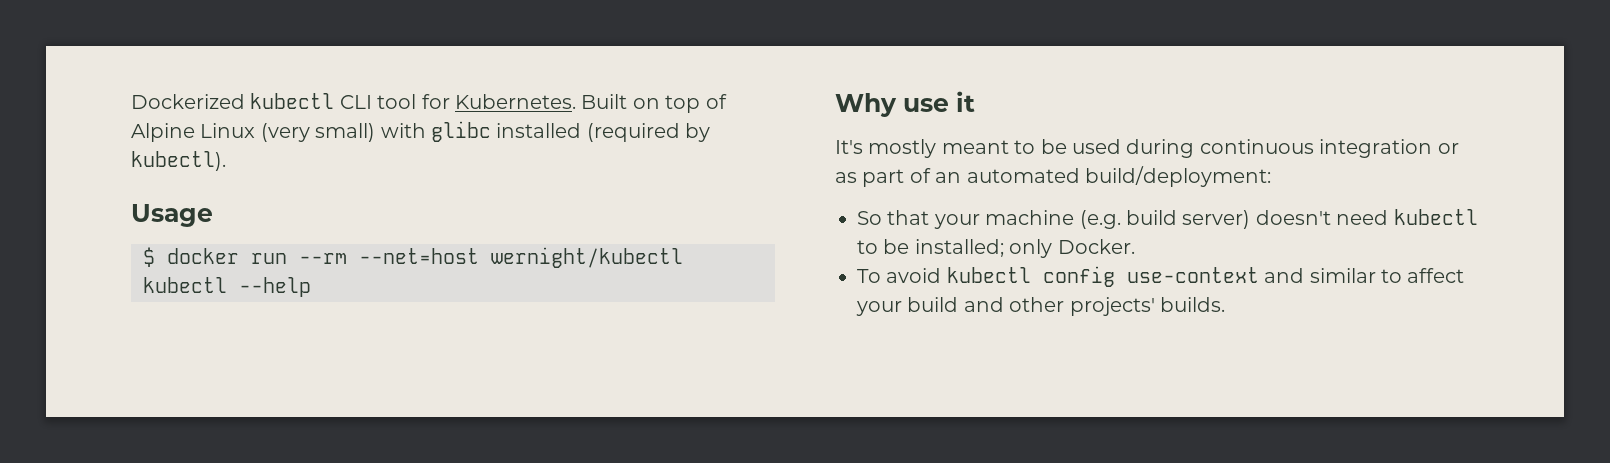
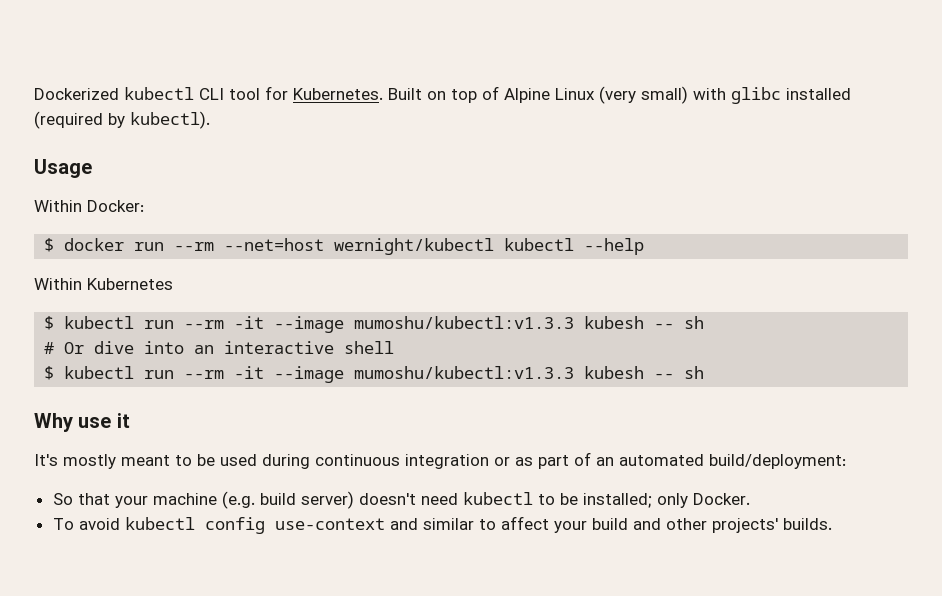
+ Within Docker:
+ Within Kubernetes
+ $ kubectl run --rm -it --image mumoshu/kubectl:v1.3.3 kubesh -- sh
+ # Or dive into an interactive shell
+ $ kubectl run --rm -it --image mumoshu/kubectl:v1.3.3 kubesh -- sh

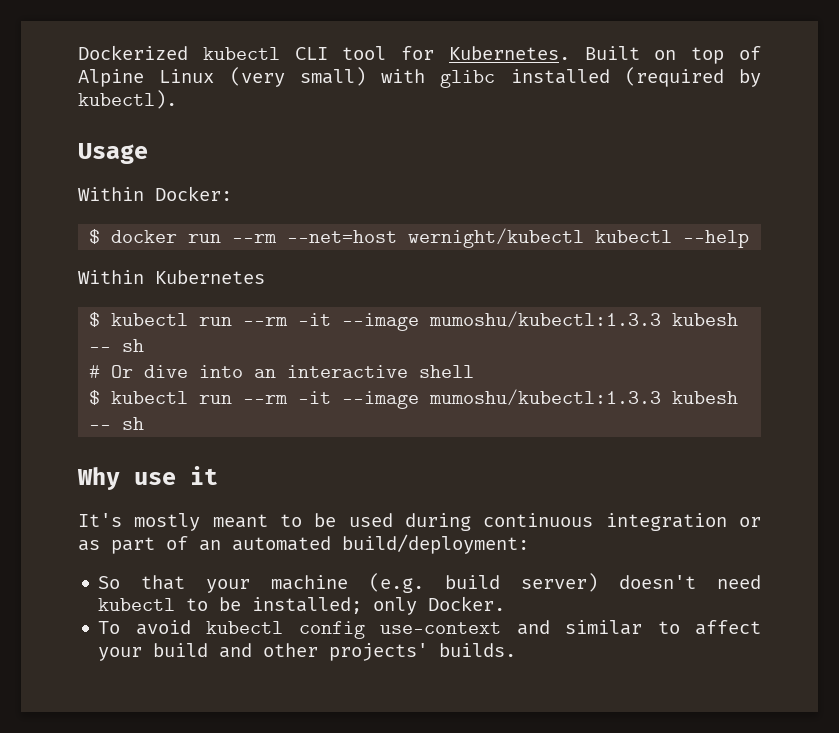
  Within Kubernetes
- $ kubectl run --rm -it --image mumoshu/kubectl:v1.3.3 kubesh -- sh
+ $ kubectl run --rm -it --image mumoshu/kubectl:1.3.3 kubesh -- sh
  # Or dive into an interactive shell
- $ kubectl run --rm -it --image mumoshu/kubectl:v1.3.3 kubesh -- sh
+ $ kubectl run --rm -it --image mumoshu/kubectl:1.3.3 kubesh -- sh

